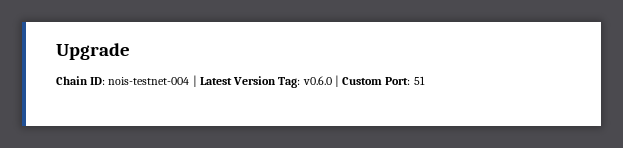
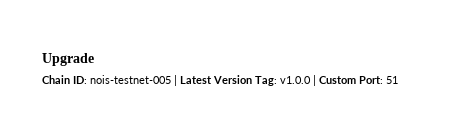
- Chain ID: nois-testnet-004 | Latest Version Tag: v0.6.0 | Custom Port: 51
+ Chain ID: nois-testnet-005 | Latest Version Tag: v1.0.0 | Custom Port: 51

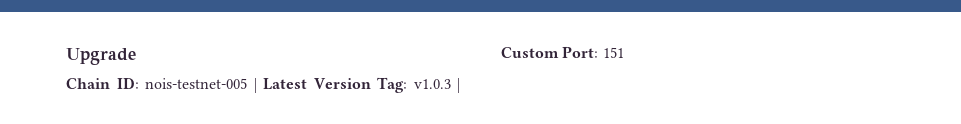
- Chain ID: nois-testnet-005 | Latest Version Tag: v1.0.0 | Custom Port: 51
+ Chain ID: nois-testnet-005 | Latest Version Tag: v1.0.3 | Custom Port: 151

